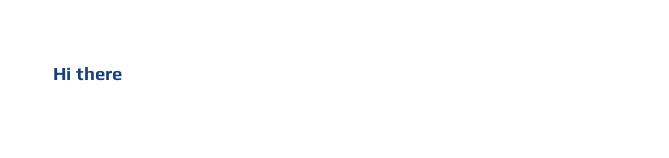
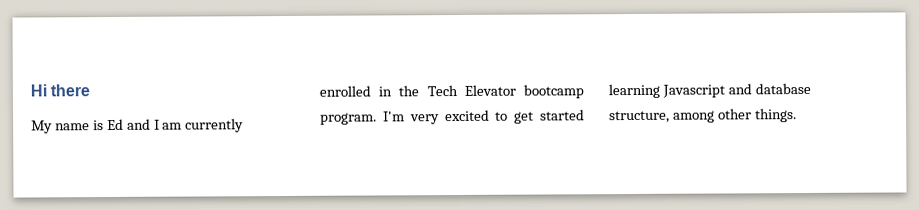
+ My name is Ed and I am currently enrolled in the Tech Elevator bootcamp program. I'm very excited to get started learning Javascript and database structure, among other things.

